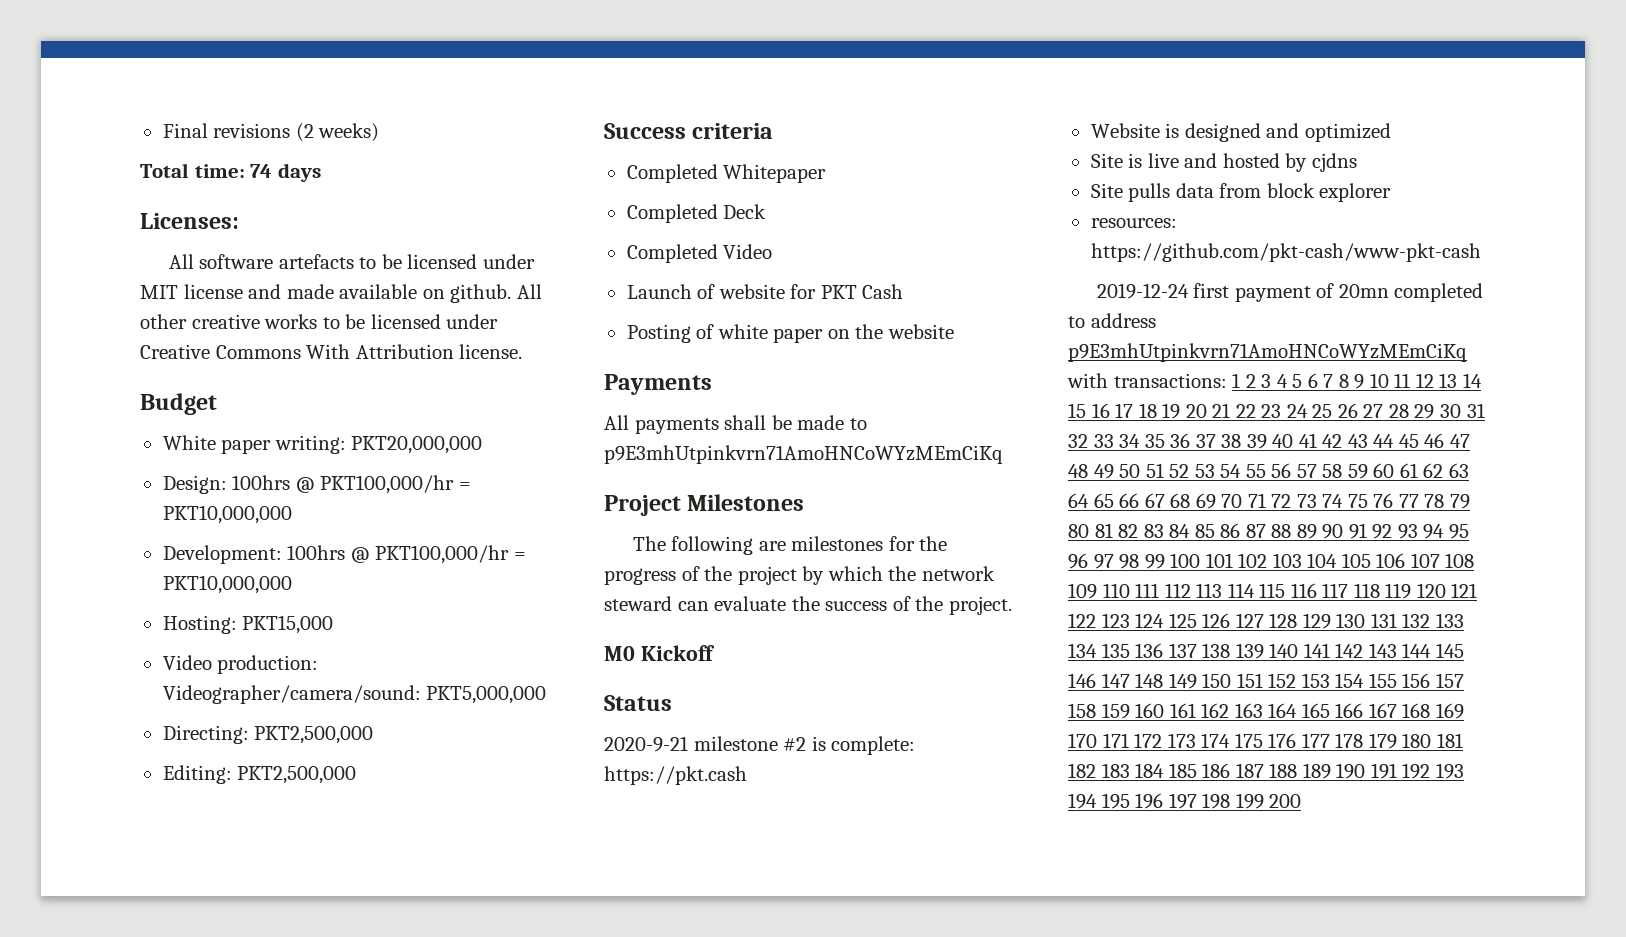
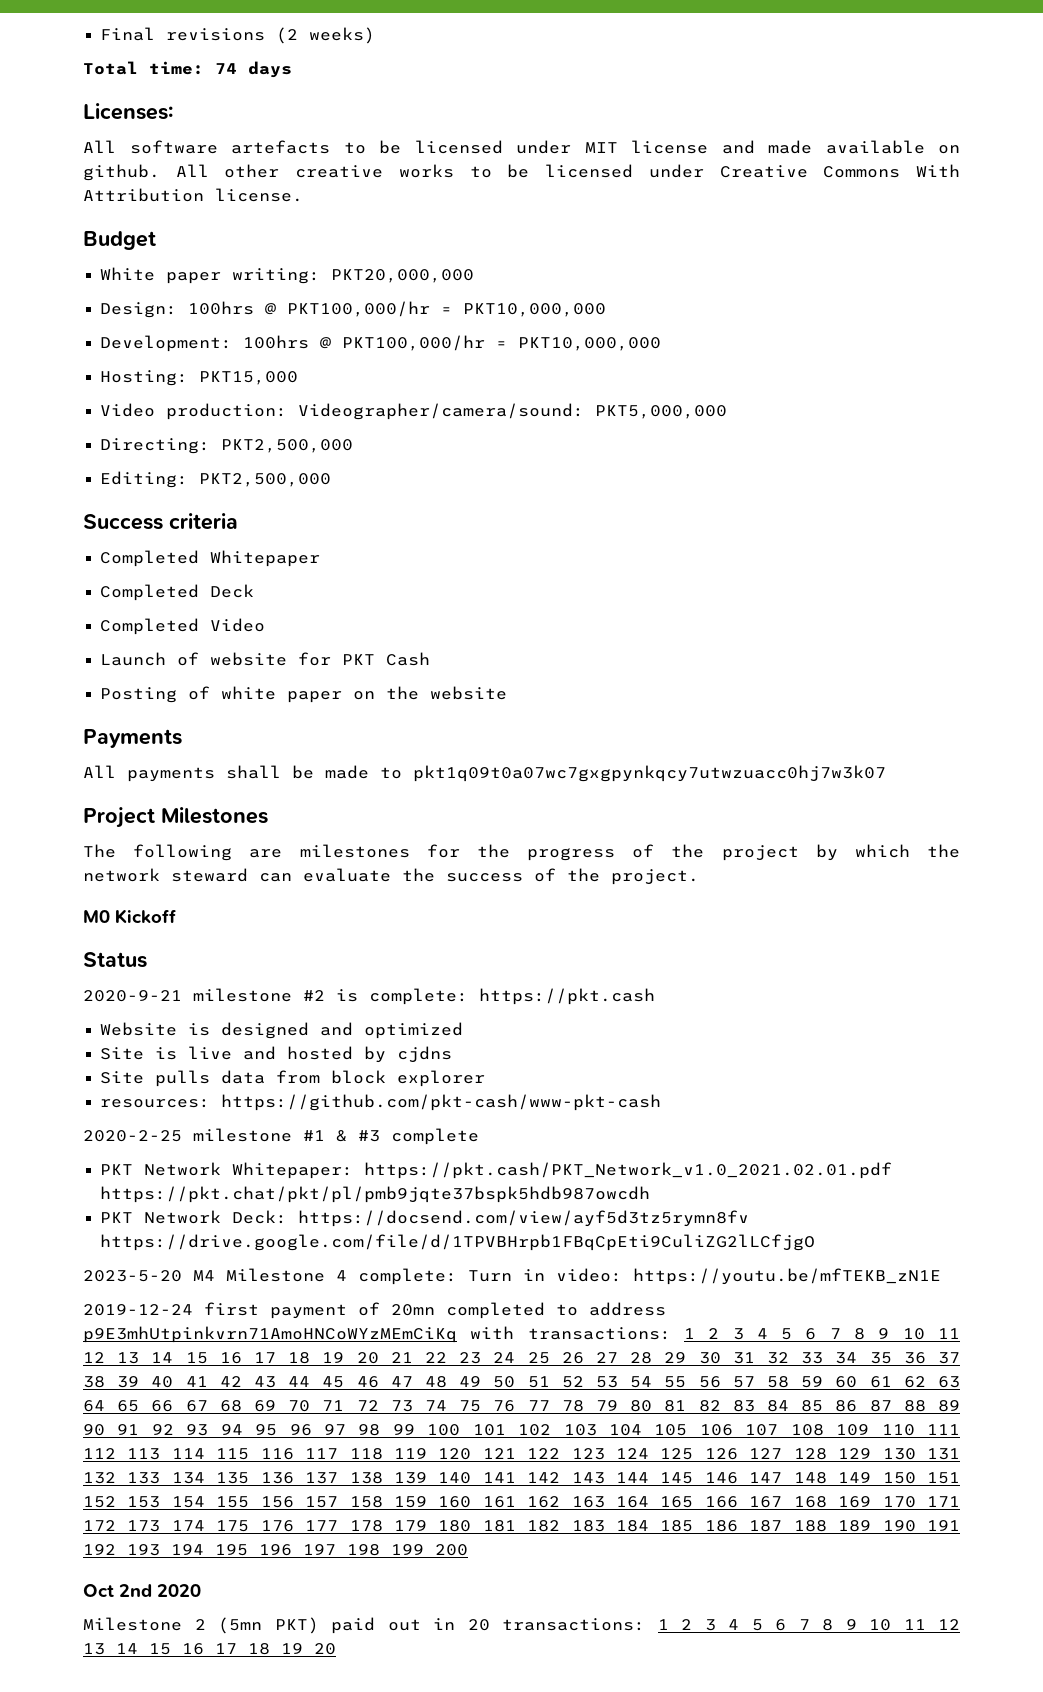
- All payments shall be made to p9E3mhUtpinkvrn71AmoHNCoWYzMEmCiKq
+ All payments shall be made to pkt1q09t0a07wc7gxgpynkqcy7utwzuacc0hj7w3k07
+ 2020-2-25 milestone #1 & #3 complete
+ PKT Network Whitepaper: https://pkt.cash/PKT_Network_v1.0_2021.02.01.pdf https://pkt.chat/pkt/pl/pmb9jqte37bspk5hdb987owcdh
+ PKT Network Deck: https://docsend.com/view/ayf5d3tz5rymn8fv https://drive.google.com/file/d/1TPVBHrpb1FBqCpEti9CuliZG2lLCfjgO
+ 2023-5-20 M4 Milestone 4 complete: Turn in video: https://youtu.be/mfTEKB_zN1E
+ Oct 2nd 2020
+ Milestone 2 (5mn PKT) paid out in 20 transactions: 1 2 3 4 5 6 7 8 9 10 11 12 13 14 15 16 17 18 19 20

